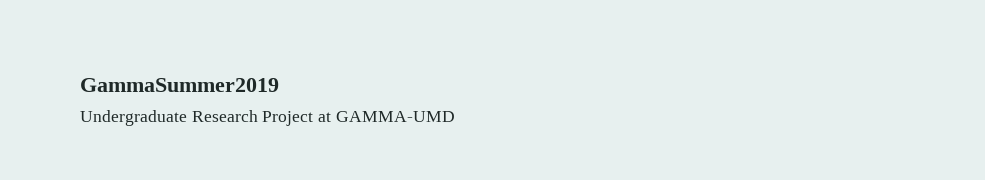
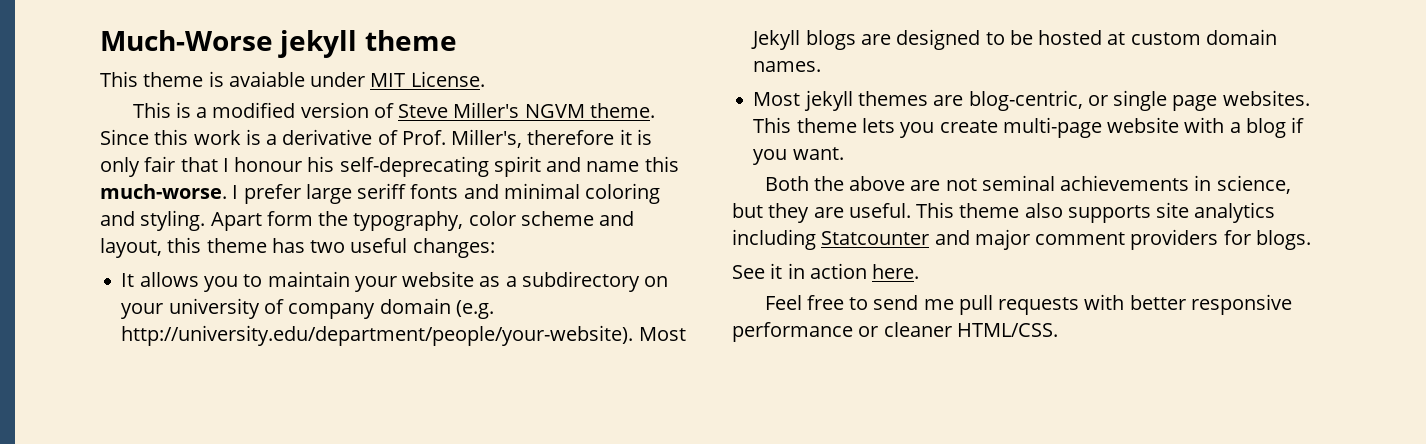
- GammaSummer2019
- Undergraduate Research Project at GAMMA-UMD
+ Much-Worse jekyll theme
+ This theme is avaiable under MIT License.
+ This is a modified version of Steve Miller's NGVM theme. Since this work is a derivative of Prof. Miller's, therefore it is only fair that I honour his self-deprecating spirit and name this much-worse. I prefer large seriff fonts and minimal coloring and styling. Apart form the typography, color scheme and layout, this theme has two useful changes:
+ It allows you to maintain your website as a subdirectory on your university of company domain (e.g. http://university.edu/department/people/your-website). Most Jekyll blogs are designed to be hosted at custom domain names.
+ Most jekyll themes are blog-centric, or single page websites. This theme lets you create multi-page website with a blog if you want.
+ Both the above are not seminal achievements in science, but they are useful. This theme also supports site analytics including Statcounter and major comment providers for blogs.
+ See it in action here.
+ Feel free to send me pull requests with better responsive performance or cleaner HTML/CSS.

